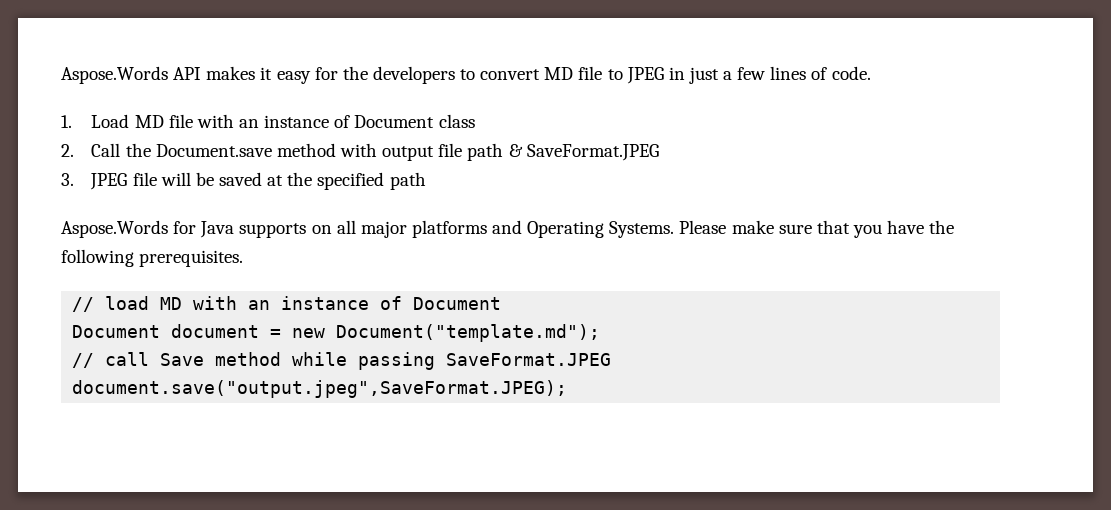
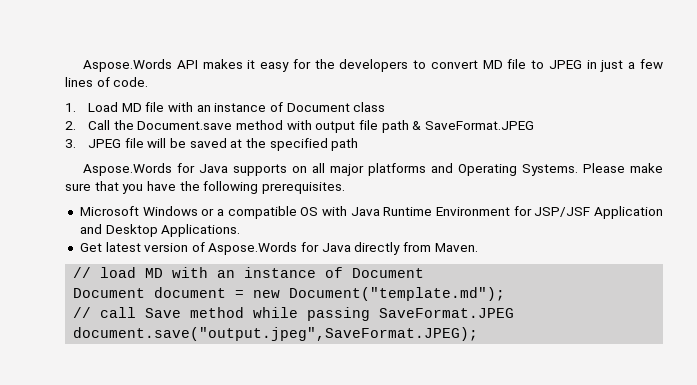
+ Microsoft Windows or a compatible OS with Java Runtime Environment for JSP/JSF Application and Desktop Applications.
+ Get latest version of Aspose.Words for Java directly from Maven.

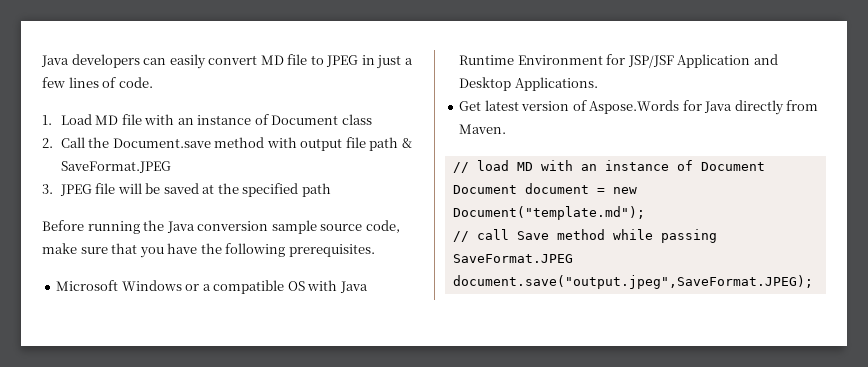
- Aspose.Words API makes it easy for the developers to convert MD file to JPEG in just a few lines of code.
+ Java developers can easily convert MD file to JPEG in just a few lines of code.
- Aspose.Words for Java supports on all major platforms and Operating Systems. Please make sure that you have the following prerequisites.
+ Before running the Java conversion sample source code, make sure that you have the following prerequisites.

